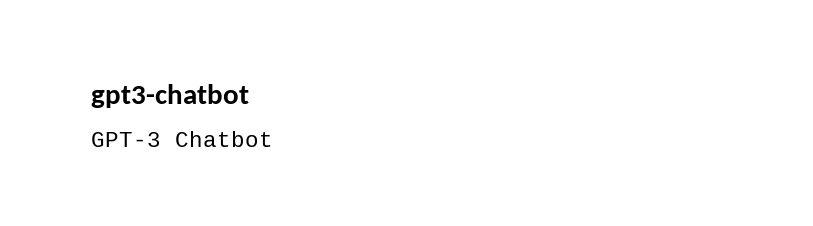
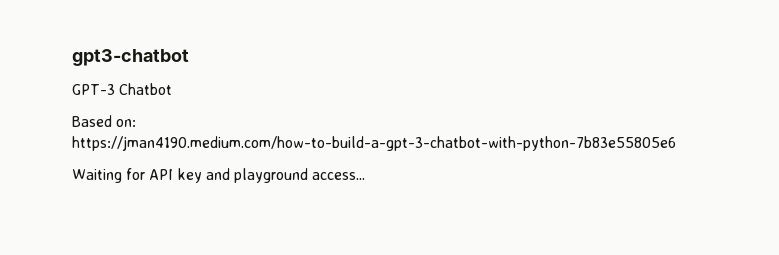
+ Based on: https://jman4190.medium.com/how-to-build-a-gpt-3-chatbot-with-python-7b83e55805e6
+ Waiting for API key and playground access...

